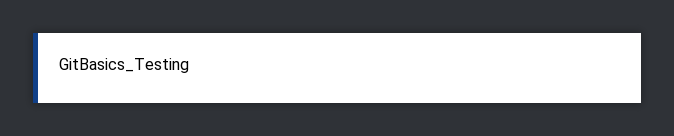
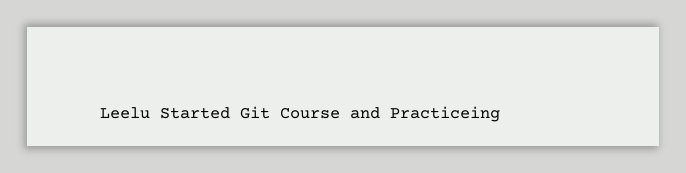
- GitBasics_Testing
+ Leelu Started Git Course and Practiceing

